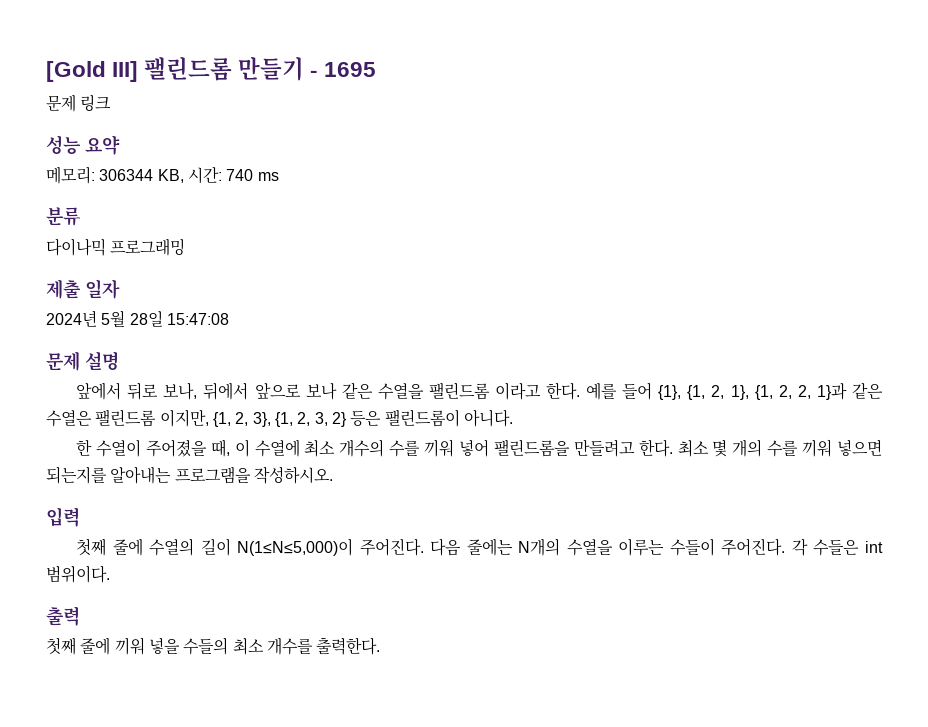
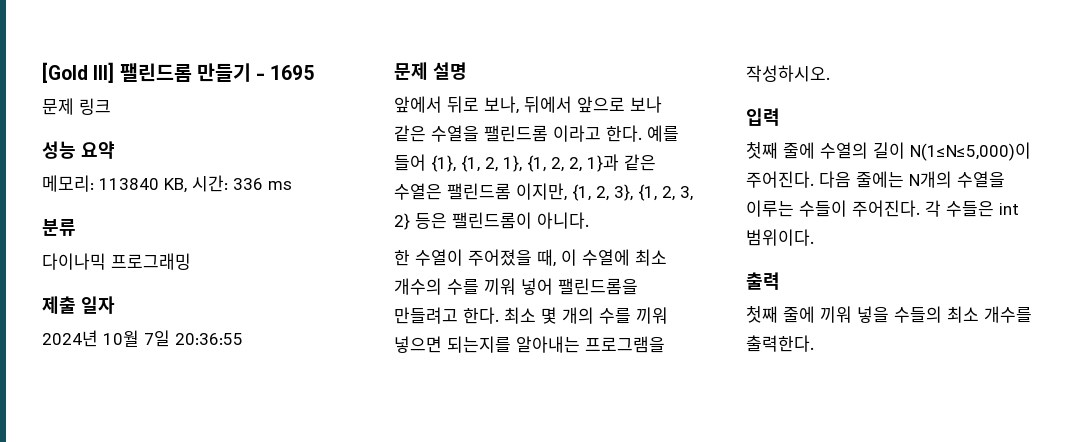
- 메모리: 306344 KB, 시간: 740 ms
+ 메모리: 113840 KB, 시간: 336 ms
- 2024년 5월 28일 15:47:08
+ 2024년 10월 7일 20:36:55

